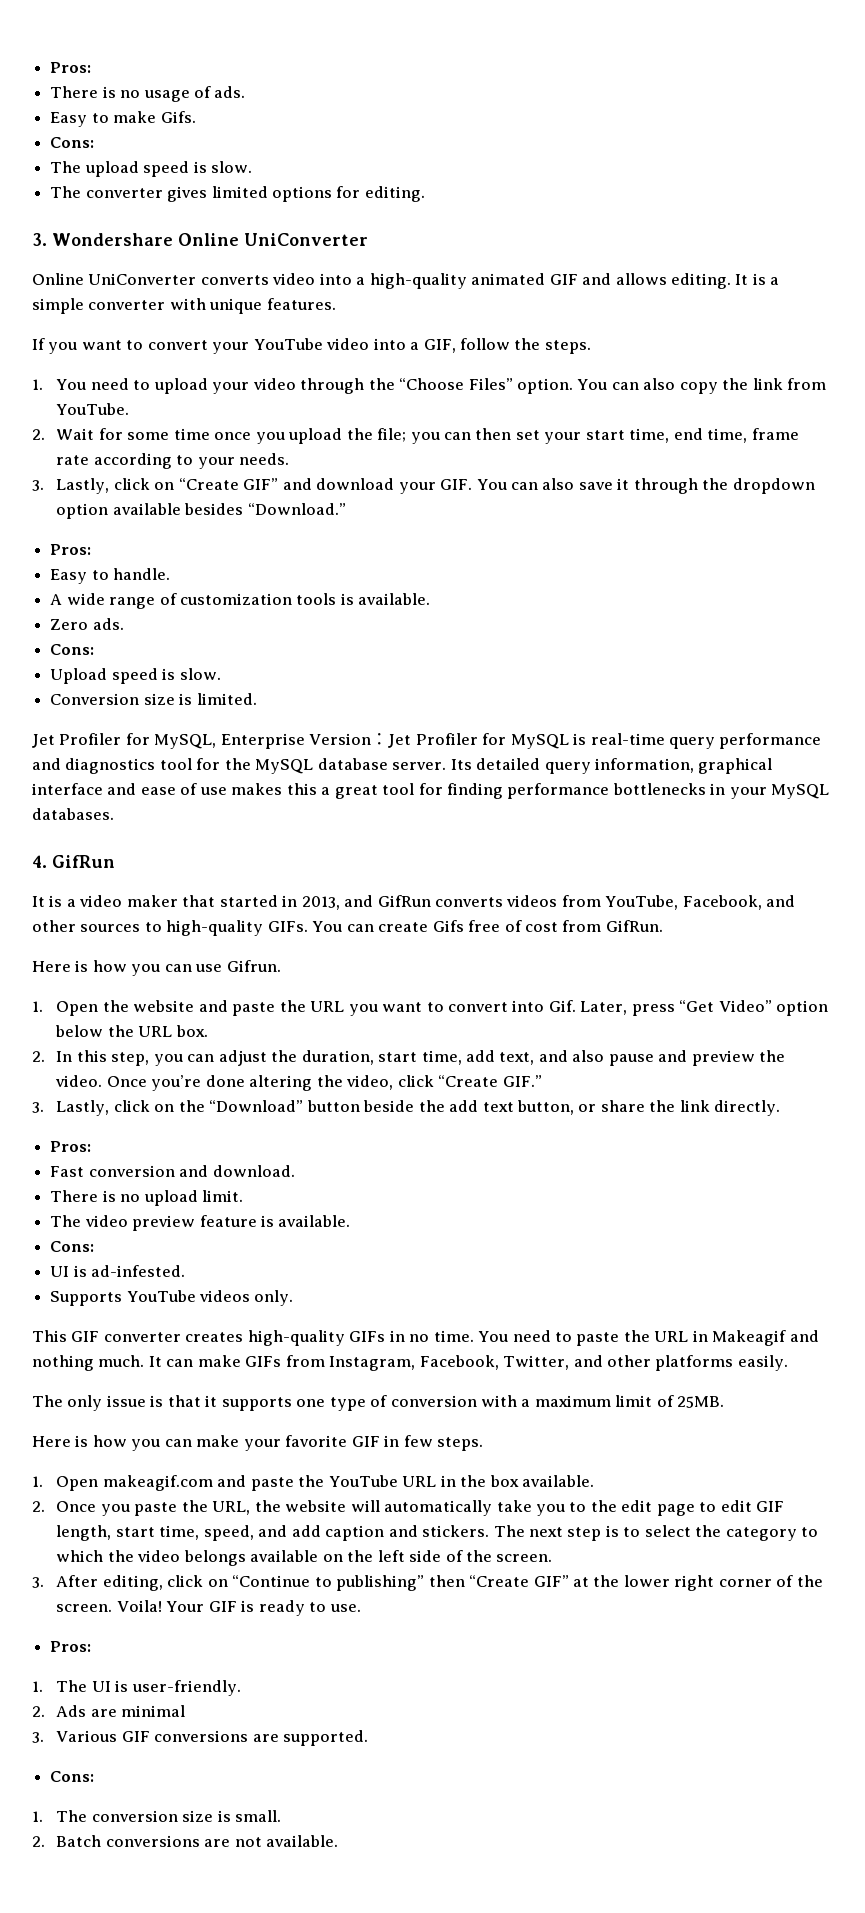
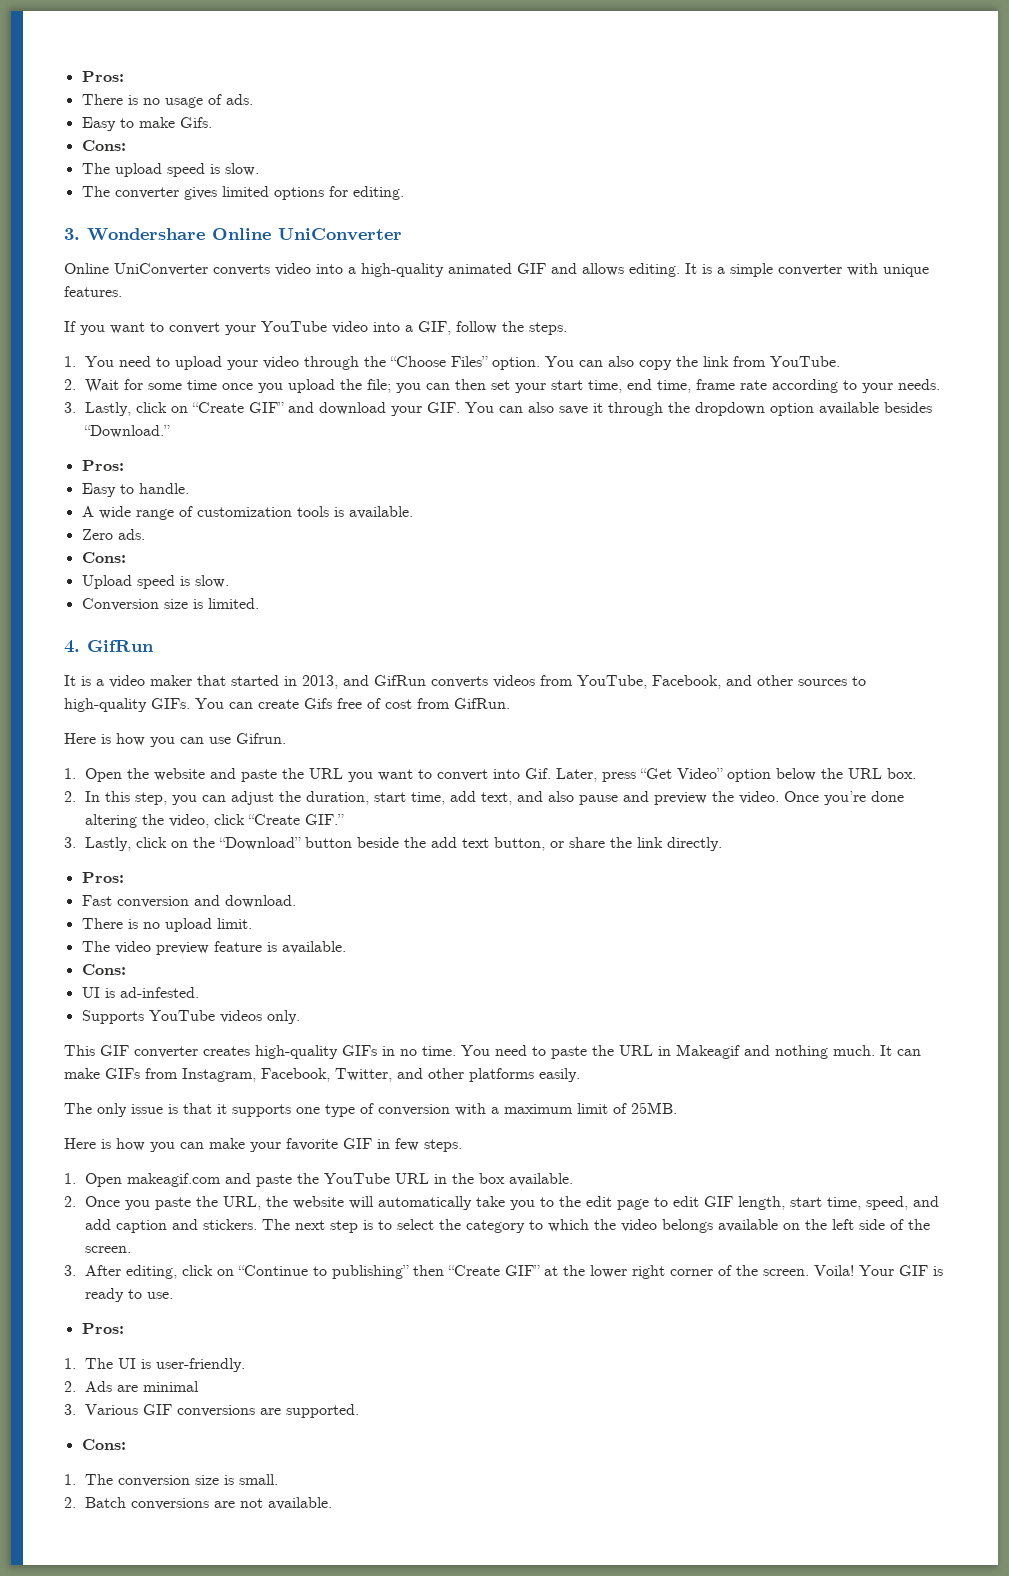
- Jet Profiler for MySQL, Enterprise Version：Jet Profiler for MySQL is real-time query performance and diagnostics tool for the MySQL database server. Its detailed query information, graphical interface and ease of use makes this a great tool for finding performance bottlenecks in your MySQL databases.

